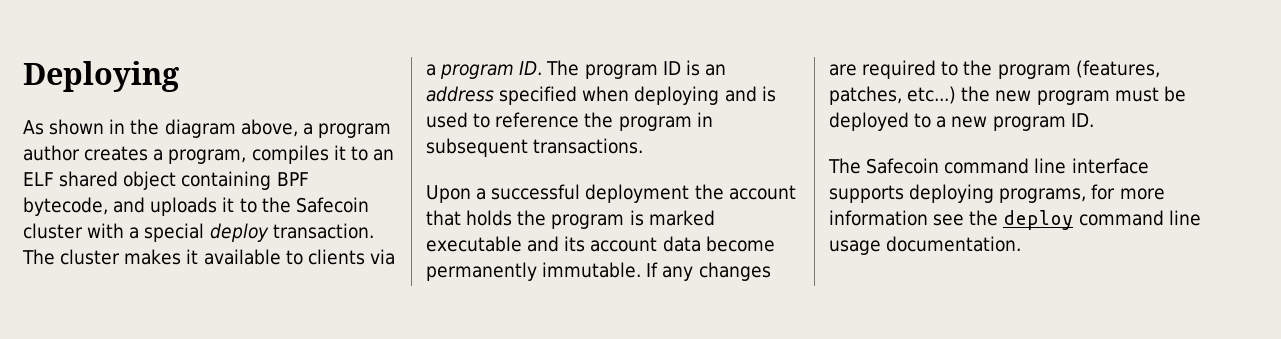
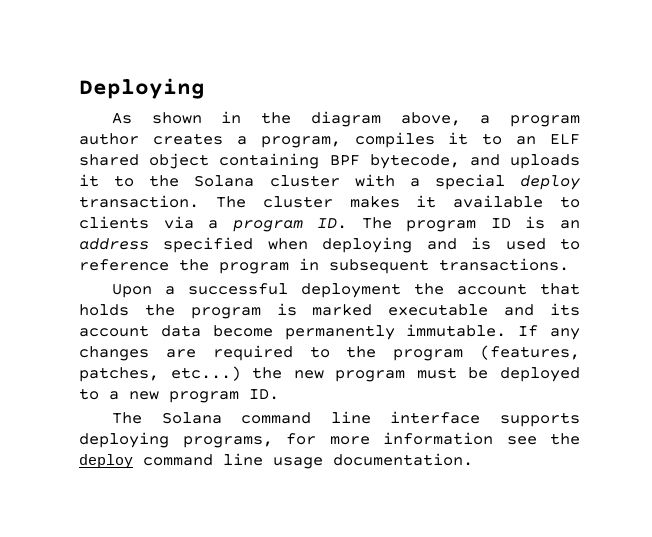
- As shown in the diagram above, a program author creates a program, compiles it to an ELF shared object containing BPF bytecode, and uploads it to the Safecoin cluster with a special deploy transaction.
+ As shown in the diagram above, a program author creates a program, compiles it to an ELF shared object containing BPF bytecode, and uploads it to the Solana cluster with a special deploy transaction.
- The Safecoin command line interface supports deploying programs, for more information see the deploy command line usage documentation.
+ The Solana command line interface supports deploying programs, for more information see the deploy command line usage documentation.

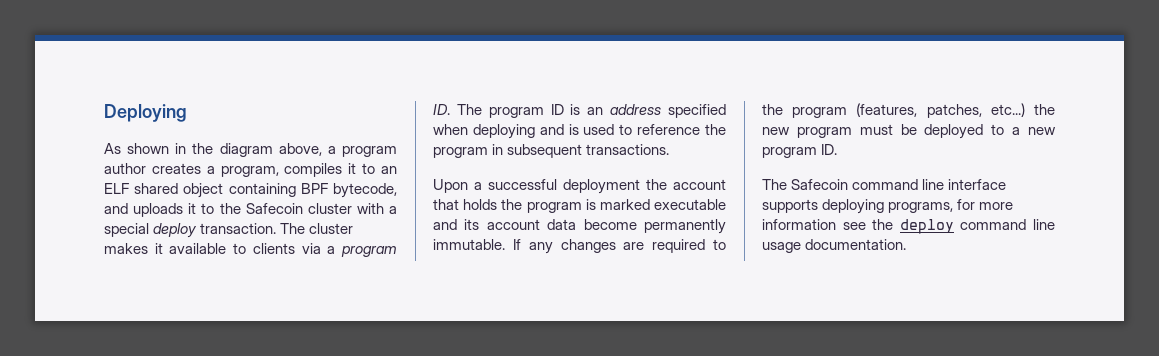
- As shown in the diagram above, a program author creates a program, compiles it to an ELF shared object containing BPF bytecode, and uploads it to the Solana cluster with a special deploy transaction.
+ As shown in the diagram above, a program author creates a program, compiles it to an ELF shared object containing BPF bytecode, and uploads it to the Safecoin cluster with a special deploy transaction.
- The Solana command line interface supports deploying programs, for more information see the deploy command line usage documentation.
+ The Safecoin command line interface supports deploying programs, for more information see the deploy command line usage documentation.

